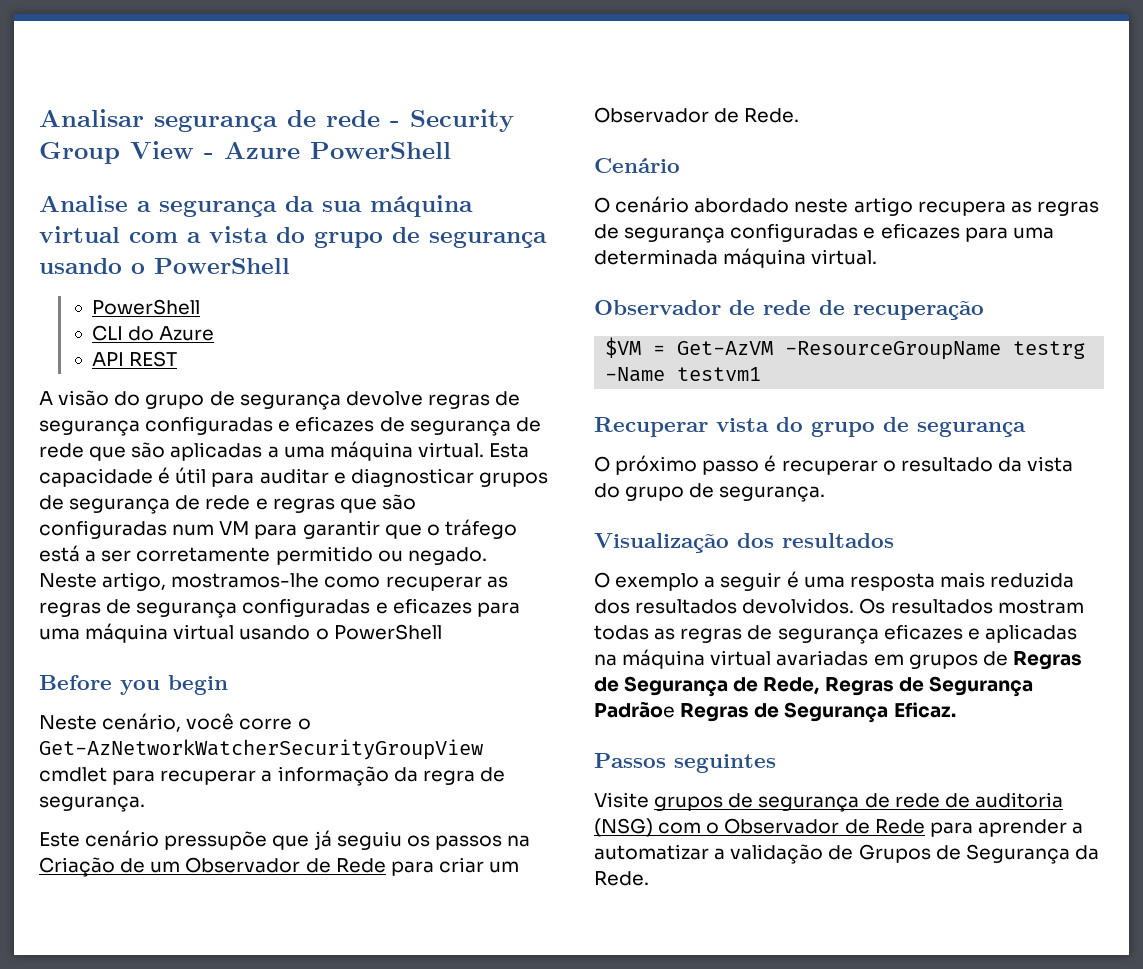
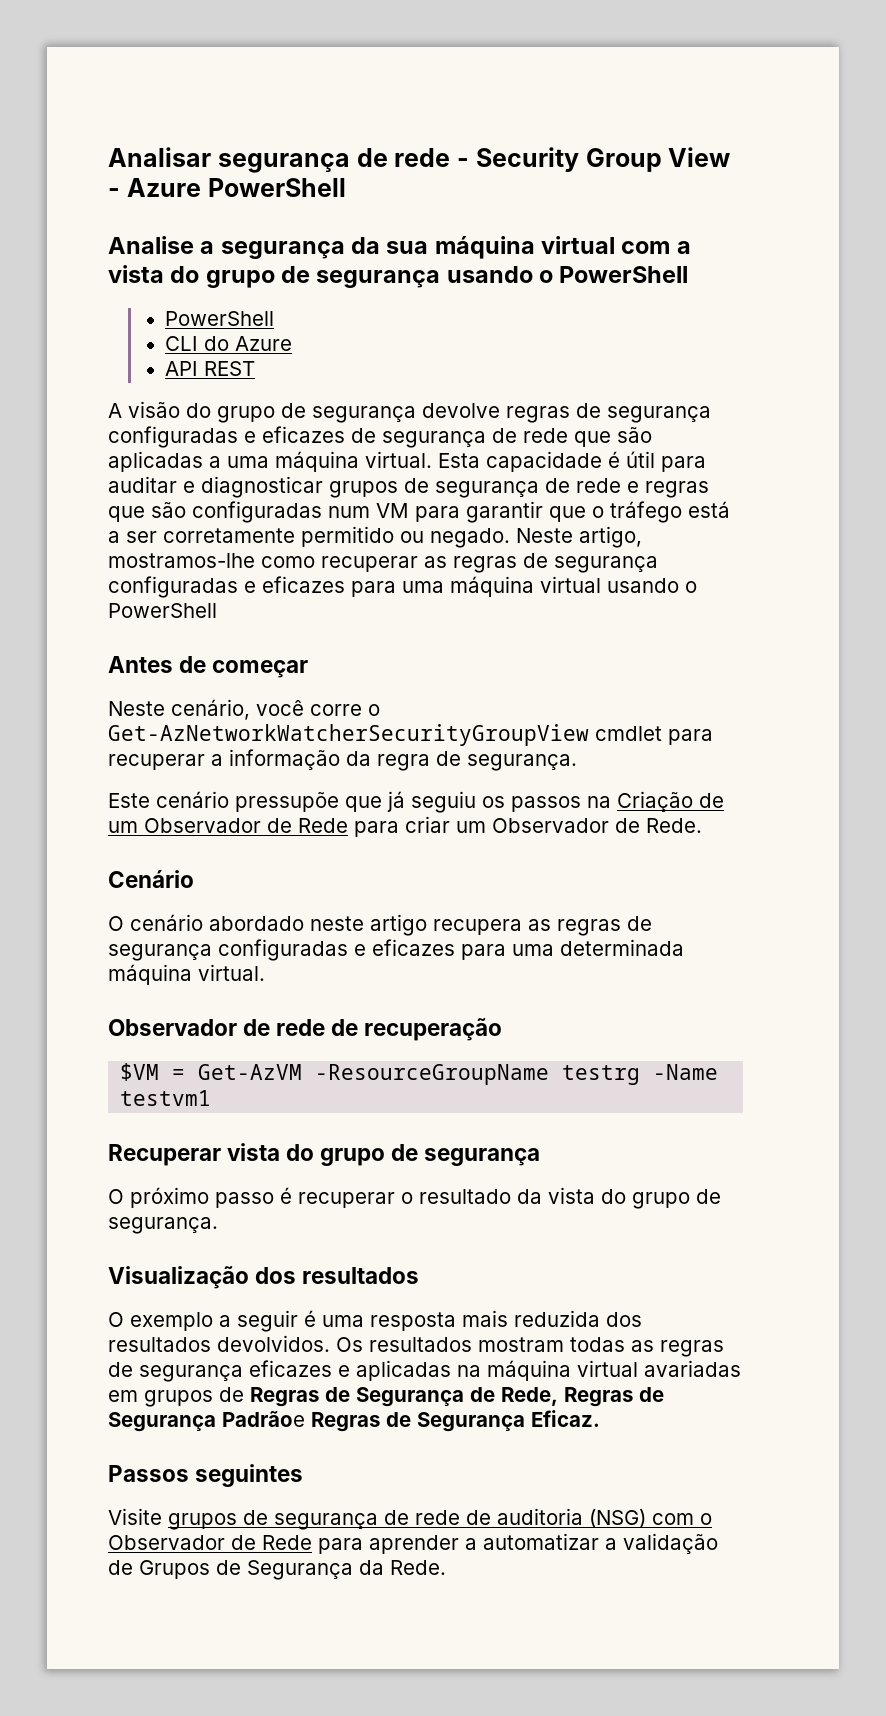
- Before you begin
+ Antes de começar

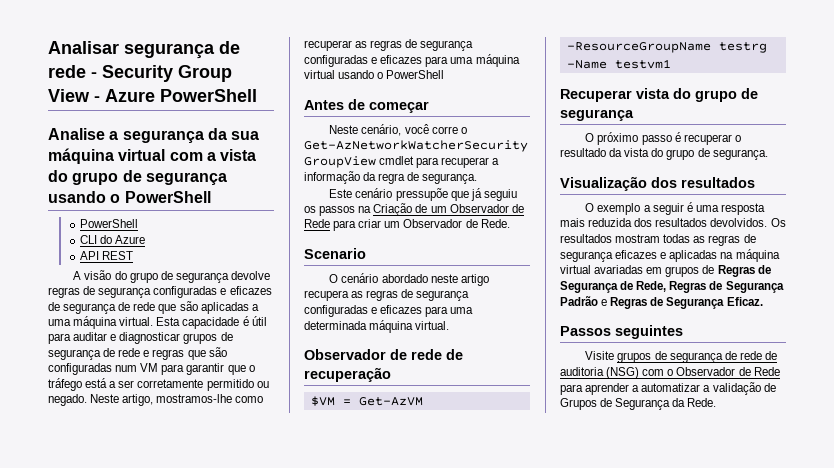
- Cenário
+ Scenario
- Os resultados mostram todas as regras de segurança eficazes e aplicadas na máquina virtual avariadas em grupos de Regras de Segurança de Rede, Regras de Segurança Padrãoe Regras de Segurança Eficaz.
+ Os resultados mostram todas as regras de segurança eficazes e aplicadas na máquina virtual avariadas em grupos de Regras de Segurança de Rede, Regras de Segurança Padrão e Regras de Segurança Eficaz.

